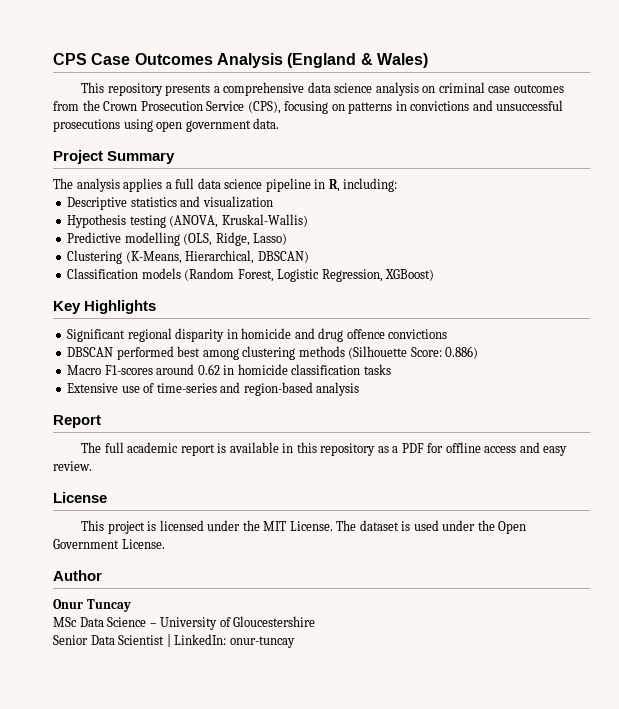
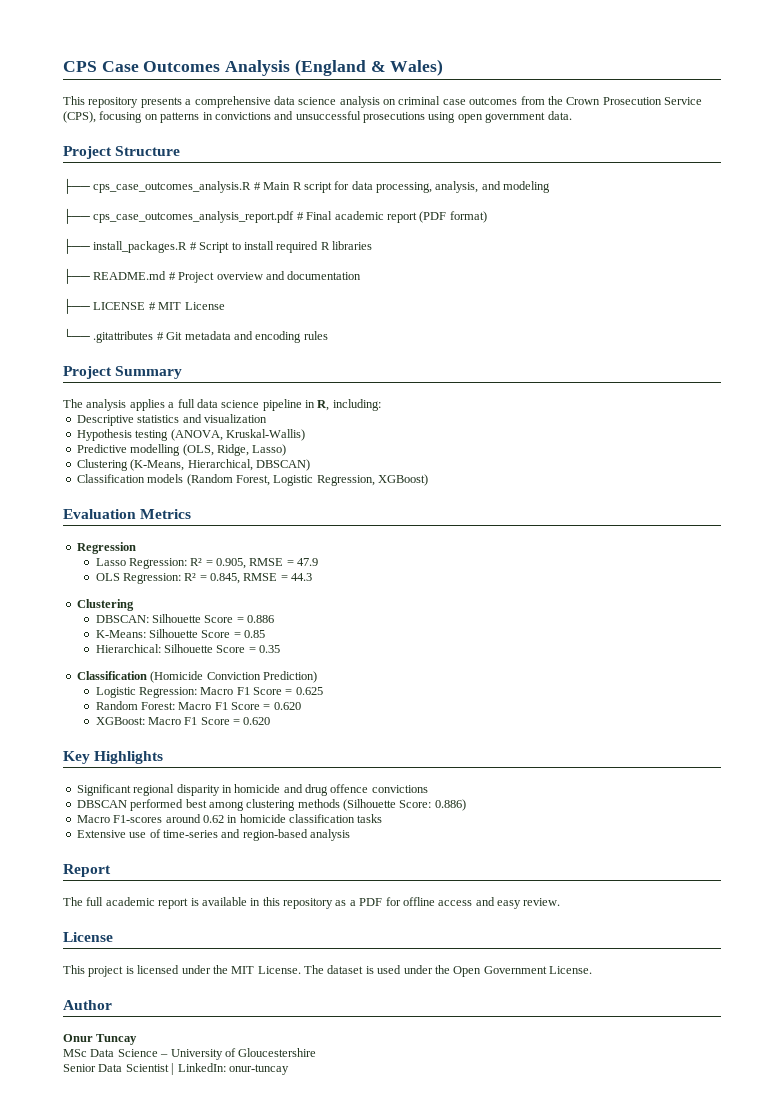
+ Project Structure
+ ├── cps_case_outcomes_analysis.R # Main R script for data processing, analysis, and modeling
+ ├── cps_case_outcomes_analysis_report.pdf # Final academic report (PDF format)
+ ├── install_packages.R # Script to install required R libraries
+ ├── README.md # Project overview and documentation
+ ├── LICENSE # MIT License
+ └── .gitattributes # Git metadata and encoding rules
+ Evaluation Metrics
+ Regression
+ Lasso Regression: R² = 0.905, RMSE = 47.9
+ OLS Regression: R² = 0.845, RMSE = 44.3
+ Clustering
+ DBSCAN: Silhouette Score = 0.886
+ K-Means: Silhouette Score = 0.85
+ Hierarchical: Silhouette Score = 0.35
+ Classification (Homicide Conviction Prediction)
+ Logistic Regression: Macro F1 Score = 0.625
+ Random Forest: Macro F1 Score = 0.620
+ XGBoost: Macro F1 Score = 0.620

